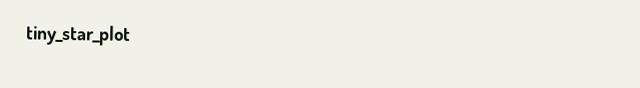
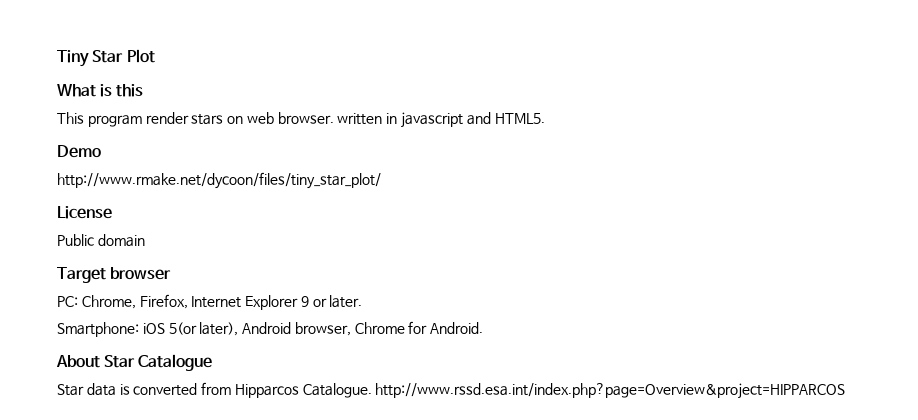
- tiny_star_plot
+ Tiny Star Plot
+ What is this
+ This program render stars on web browser. written in javascript and HTML5.
+ Demo
+ http://www.rmake.net/dycoon/files/tiny_star_plot/
+ License
+ Public domain
+ Target browser
+ PC: Chrome, Firefox, Internet Explorer 9 or later.
+ Smartphone: iOS 5(or later), Android browser, Chrome for Android.
+ About Star Catalogue
+ Star data is converted from Hipparcos Catalogue. http://www.rssd.esa.int/index.php?page=Overview&project=HIPPARCOS

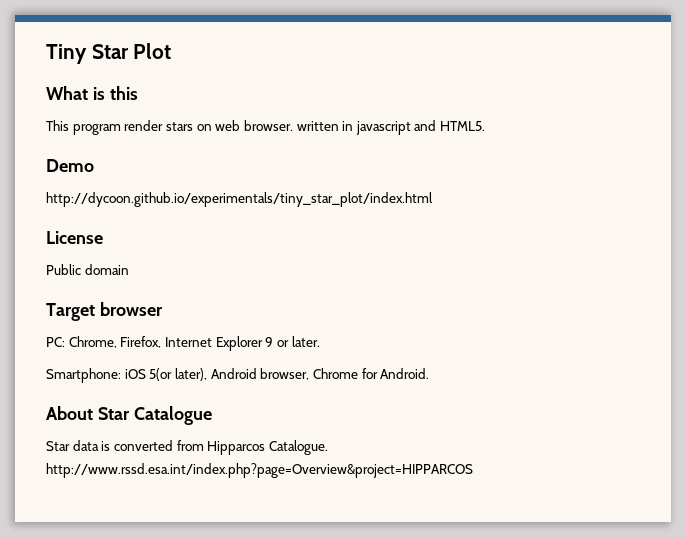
- http://www.rmake.net/dycoon/files/tiny_star_plot/
+ http://dycoon.github.io/experimentals/tiny_star_plot/index.html

